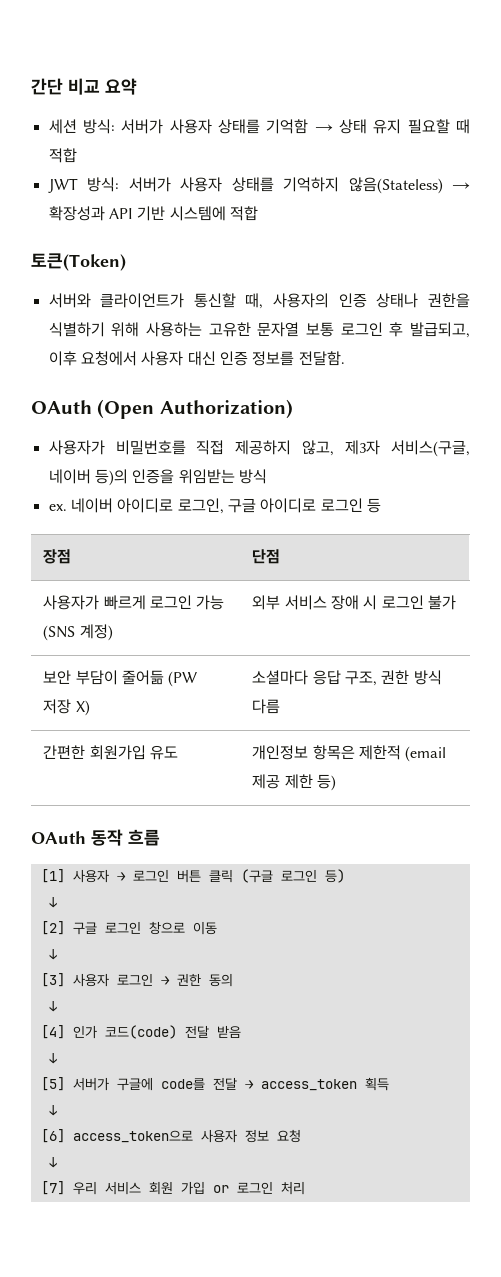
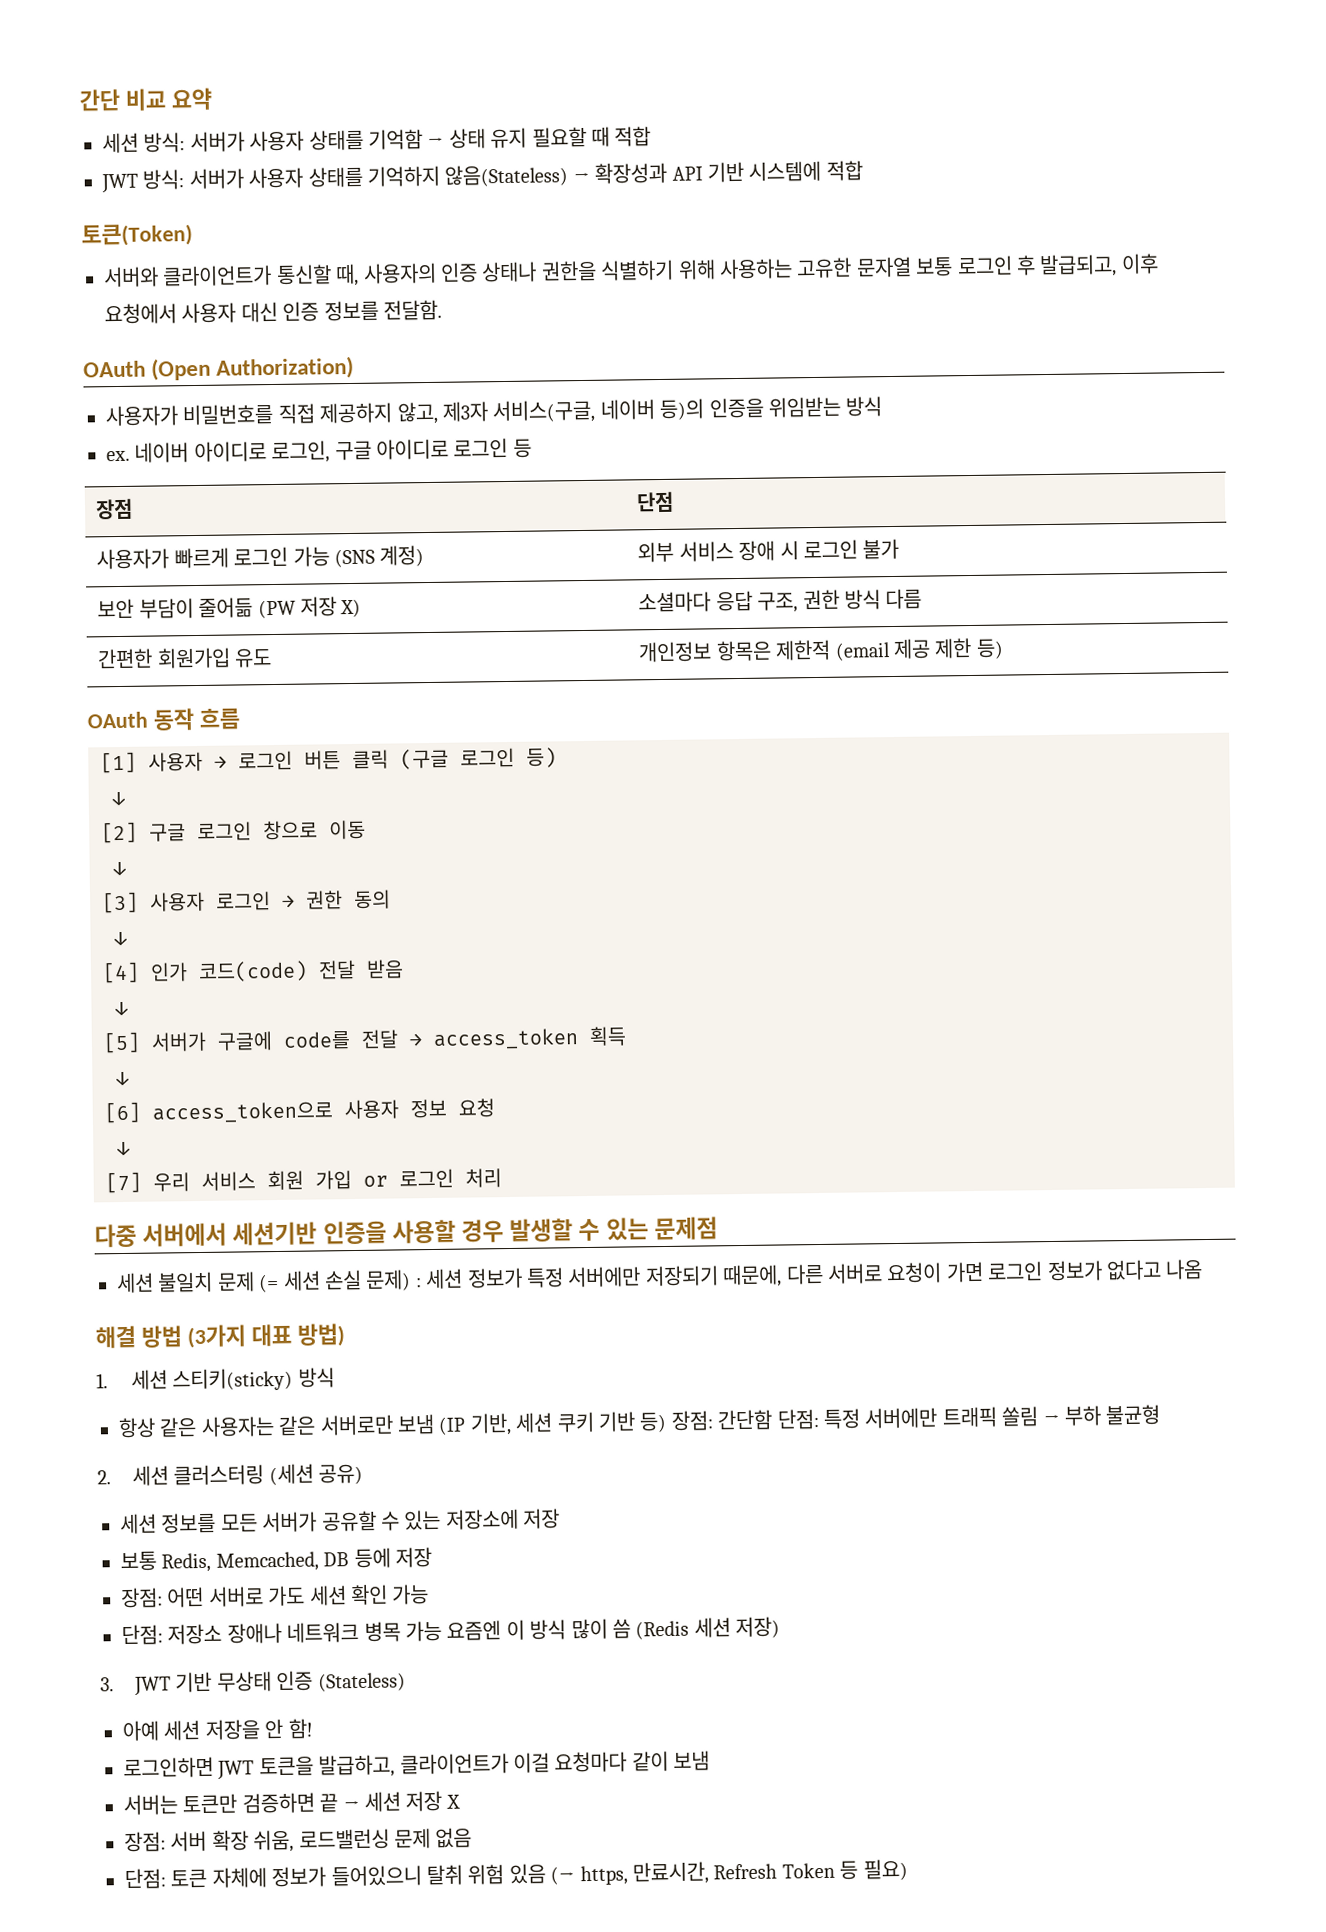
+ 다중 서버에서 세션기반 인증을 사용할 경우 발생할 수 있는 문제점
+ 세션 불일치 문제 (= 세션 손실 문제) : 세션 정보가 특정 서버에만 저장되기 때문에, 다른 서버로 요청이 가면 로그인 정보가 없다고 나옴
+ 해결 방법 (3가지 대표 방법)
+ 1. 세션 스티키(sticky) 방식
+ 항상 같은 사용자는 같은 서버로만 보냄 (IP 기반, 세션 쿠키 기반 등) 장점: 간단함 단점: 특정 서버에만 트래픽 쏠림 → 부하 불균형
+ 2. 세션 클러스터링 (세션 공유)
+ 세션 정보를 모든 서버가 공유할 수 있는 저장소에 저장
+ 보통 Redis, Memcached, DB 등에 저장
+ 장점: 어떤 서버로 가도 세션 확인 가능
+ 단점: 저장소 장애나 네트워크 병목 가능 요즘엔 이 방식 많이 씀 (Redis 세션 저장)
+ 3. JWT 기반 무상태 인증 (Stateless)
+ 아예 세션 저장을 안 함!
+ 로그인하면 JWT 토큰을 발급하고, 클라이언트가 이걸 요청마다 같이 보냄
+ 서버는 토큰만 검증하면 끝 → 세션 저장 X
+ 장점: 서버 확장 쉬움, 로드밸런싱 문제 없음
+ 단점: 토큰 자체에 정보가 들어있으니 탈취 위험 있음 (→ https, 만료시간, Refresh Token 등 필요)

